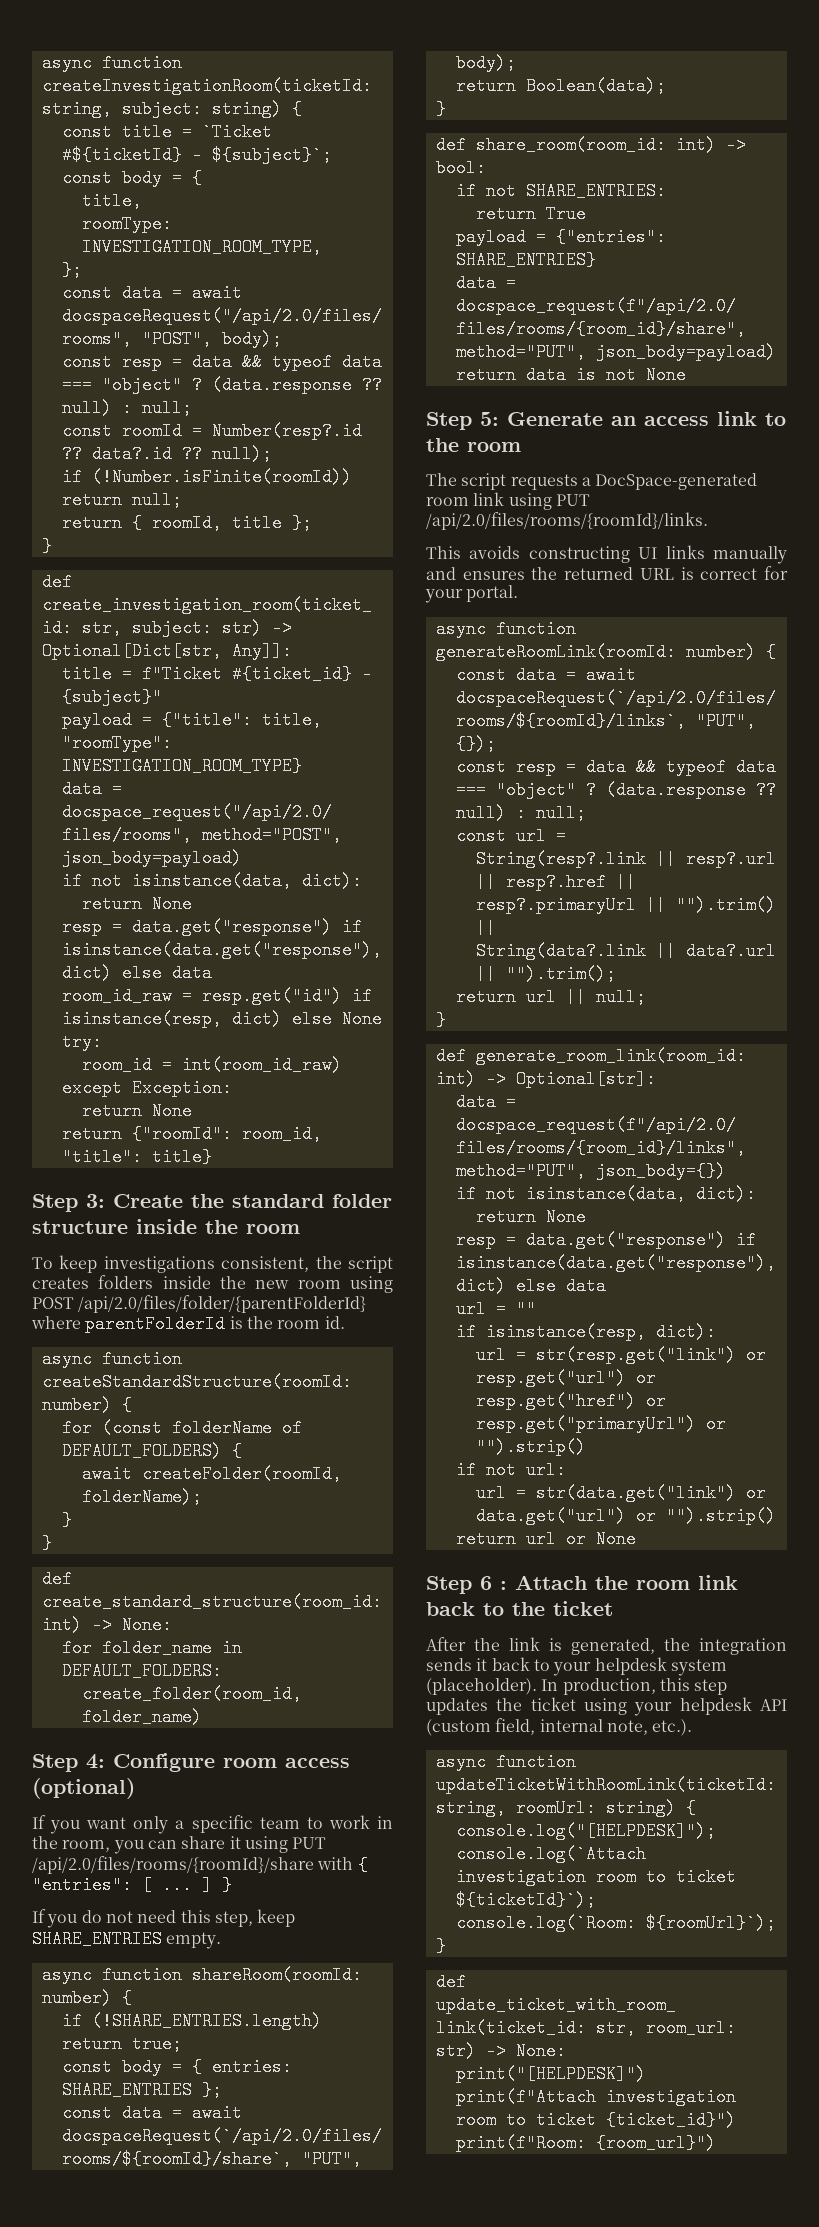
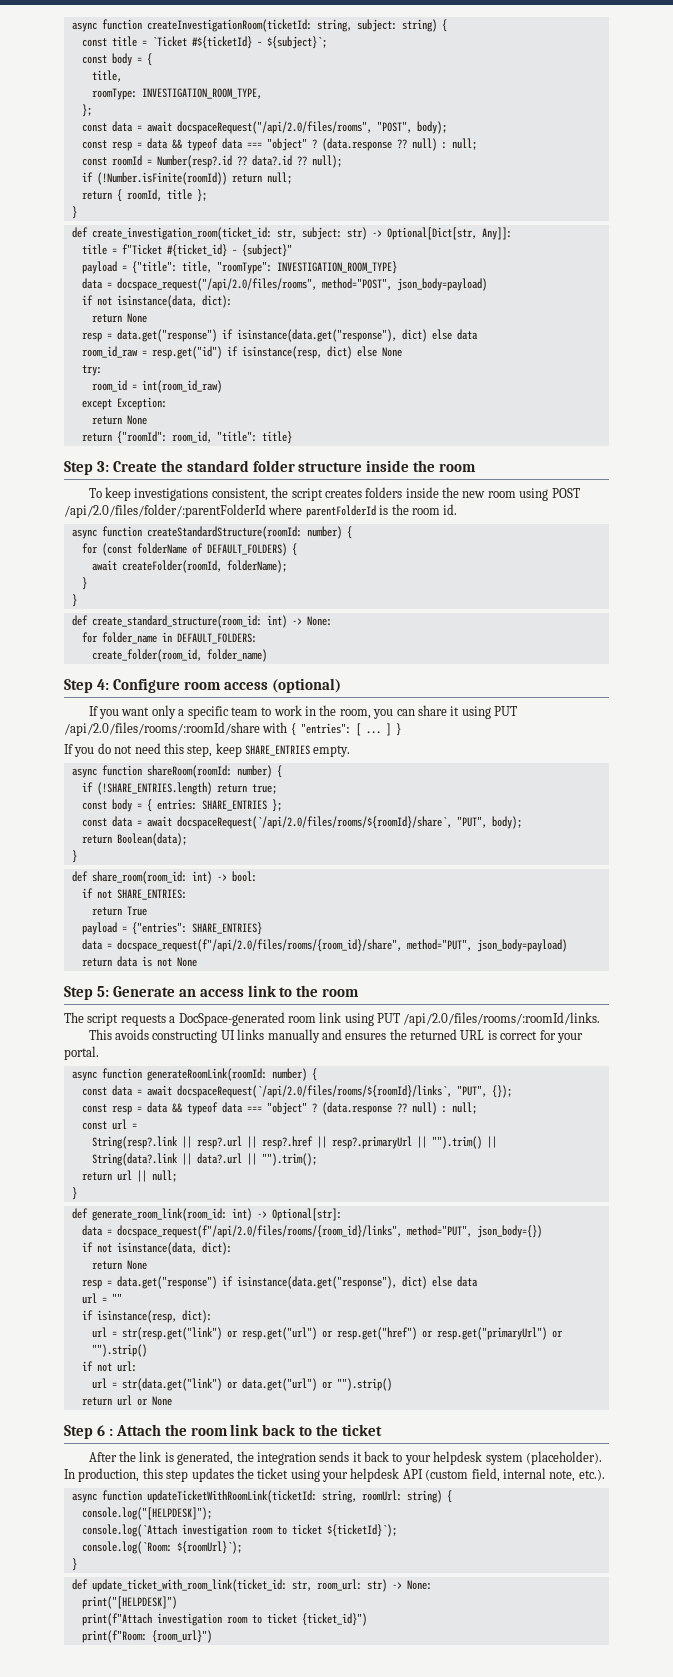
- To keep investigations consistent, the script creates folders inside the new room using POST /api/2.0/files/folder/{parentFolderId} where parentFolderId is the room id.
+ To keep investigations consistent, the script creates folders inside the new room using POST /api/2.0/files/folder/:parentFolderId where parentFolderId is the room id.
- If you want only a specific team to work in the room, you can share it using PUT /api/2.0/files/rooms/{roomId}/share with { "entries": [ ... ] }
+ If you want only a specific team to work in the room, you can share it using PUT /api/2.0/files/rooms/:roomId/share with { "entries": [ ... ] }
- The script requests a DocSpace-generated room link using PUT /api/2.0/files/rooms/{roomId}/links.
+ The script requests a DocSpace-generated room link using PUT /api/2.0/files/rooms/:roomId/links.

